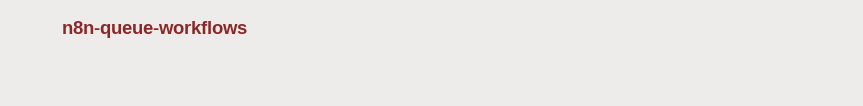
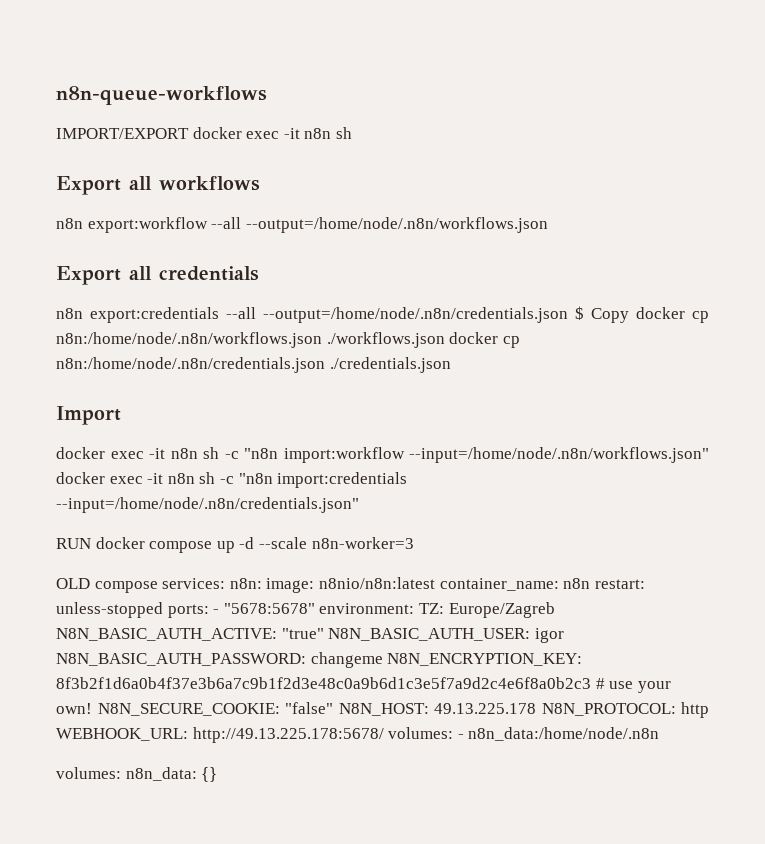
+ IMPORT/EXPORT docker exec -it n8n sh
+ Export all workflows
+ n8n export:workflow --all --output=/home/node/.n8n/workflows.json
+ Export all credentials
+ n8n export:credentials --all --output=/home/node/.n8n/credentials.json $ Copy docker cp n8n:/home/node/.n8n/workflows.json ./workflows.json docker cp n8n:/home/node/.n8n/credentials.json ./credentials.json
+ Import
+ docker exec -it n8n sh -c "n8n import:workflow --input=/home/node/.n8n/workflows.json" docker exec -it n8n sh -c "n8n import:credentials --input=/home/node/.n8n/credentials.json"
+ RUN docker compose up -d --scale n8n-worker=3
+ OLD compose services: n8n: image: n8nio/n8n:latest container_name: n8n restart: unless-stopped ports: - "5678:5678" environment: TZ: Europe/Zagreb N8N_BASIC_AUTH_ACTIVE: "true" N8N_BASIC_AUTH_USER: igor N8N_BASIC_AUTH_PASSWORD: changeme N8N_ENCRYPTION_KEY: 8f3b2f1d6a0b4f37e3b6a7c9b1f2d3e48c0a9b6d1c3e5f7a9d2c4e6f8a0b2c3 # use your own! N8N_SECURE_COOKIE: "false" N8N_HOST: 49.13.225.178 N8N_PROTOCOL: http WEBHOOK_URL: http://49.13.225.178:5678/ volumes: - n8n_data:/home/node/.n8n
+ volumes: n8n_data: {}

